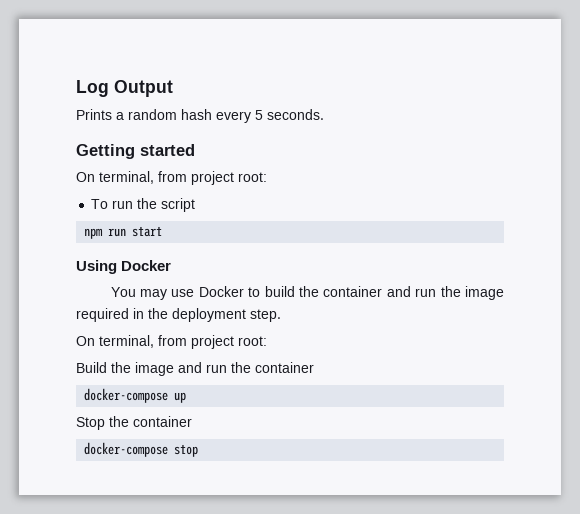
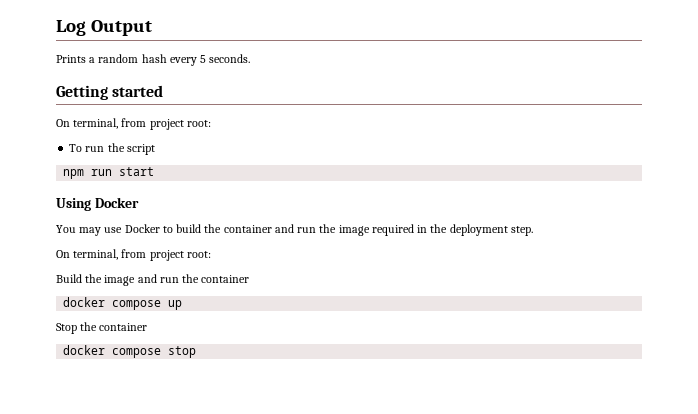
- docker-compose up
+ docker compose up
- docker-compose stop
+ docker compose stop

